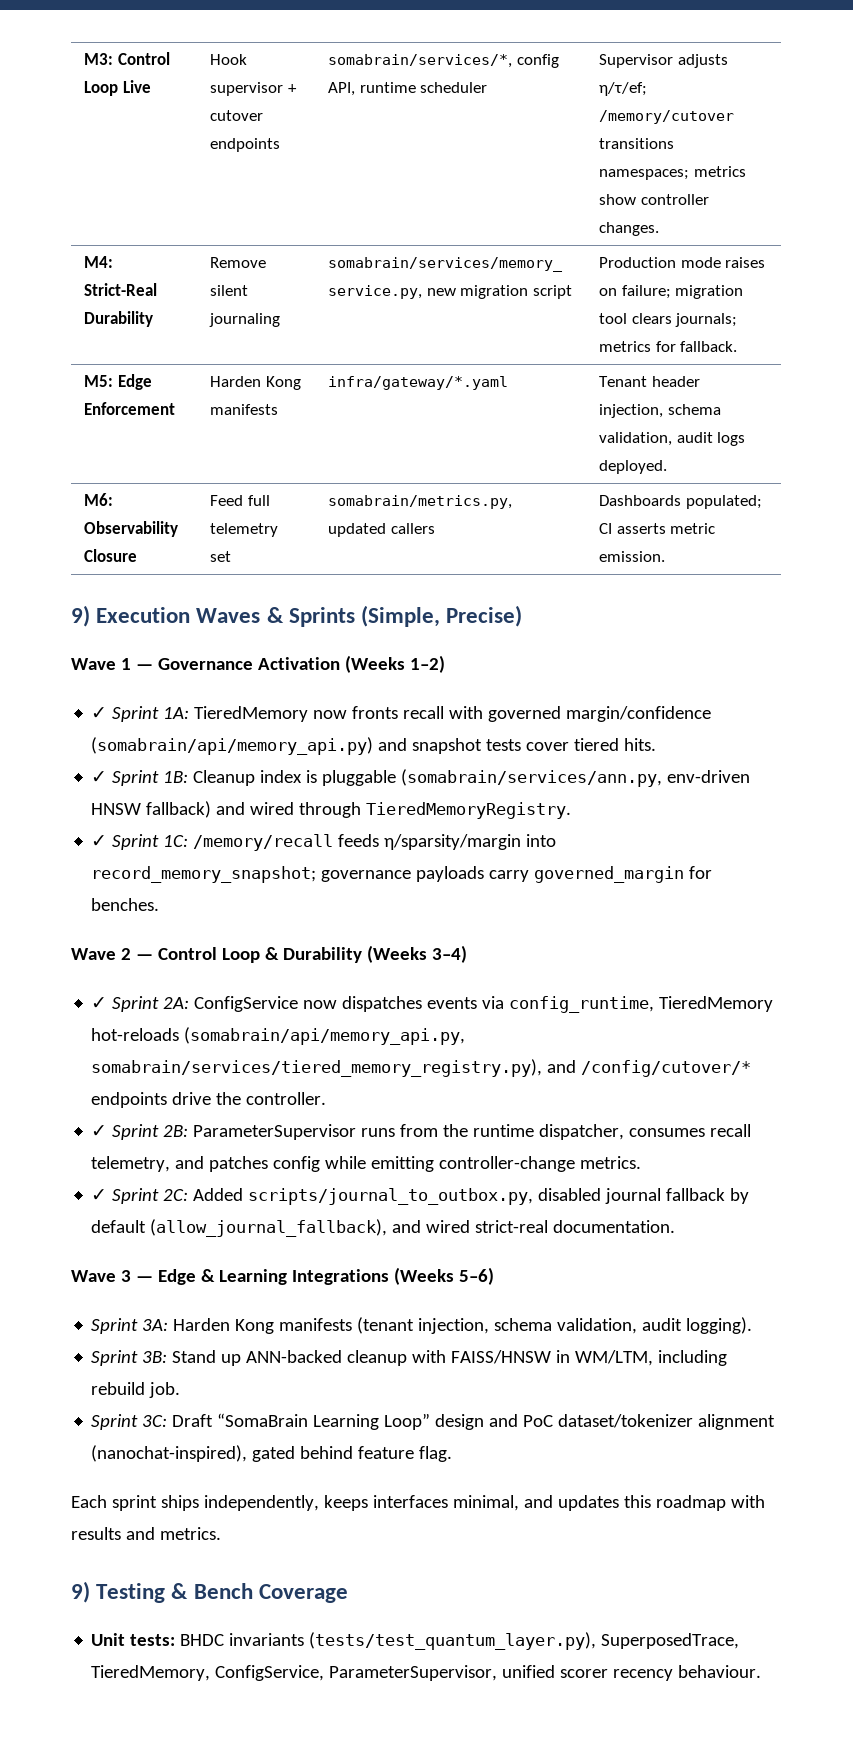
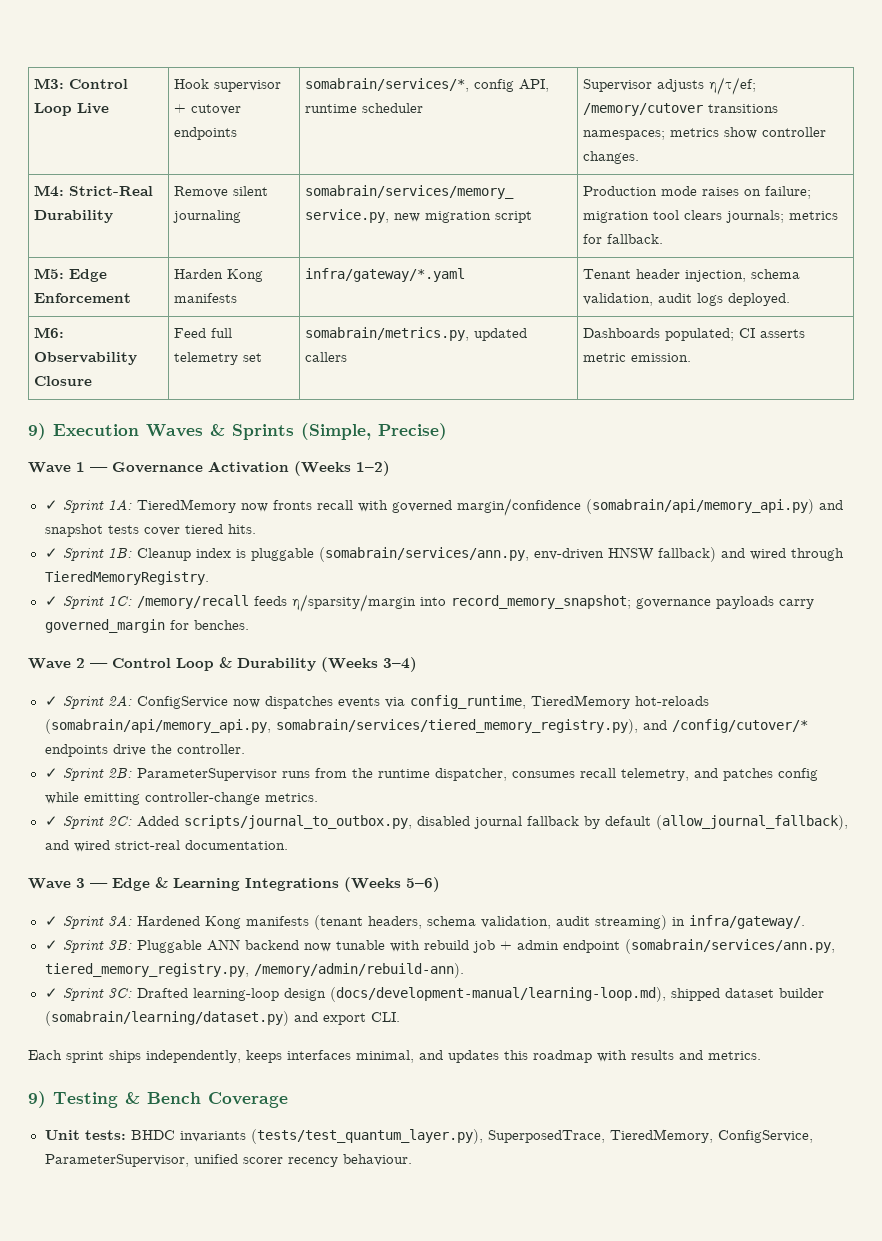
- Sprint 3A: Harden Kong manifests (tenant injection, schema validation, audit logging).
- Sprint 3B: Stand up ANN-backed cleanup with FAISS/HNSW in WM/LTM, including rebuild job.
- Sprint 3C: Draft “SomaBrain Learning Loop” design and PoC dataset/tokenizer alignment (nanochat-inspired), gated behind feature flag.
+ ✓ Sprint 3A: Hardened Kong manifests (tenant headers, schema validation, audit streaming) in infra/gateway/.
+ ✓ Sprint 3B: Pluggable ANN backend now tunable with rebuild job + admin endpoint (somabrain/services/ann.py, tiered_memory_registry.py, /memory/admin/rebuild-ann).
+ ✓ Sprint 3C: Drafted learning-loop design (docs/development-manual/learning-loop.md), shipped dataset builder (somabrain/learning/dataset.py) and export CLI.

